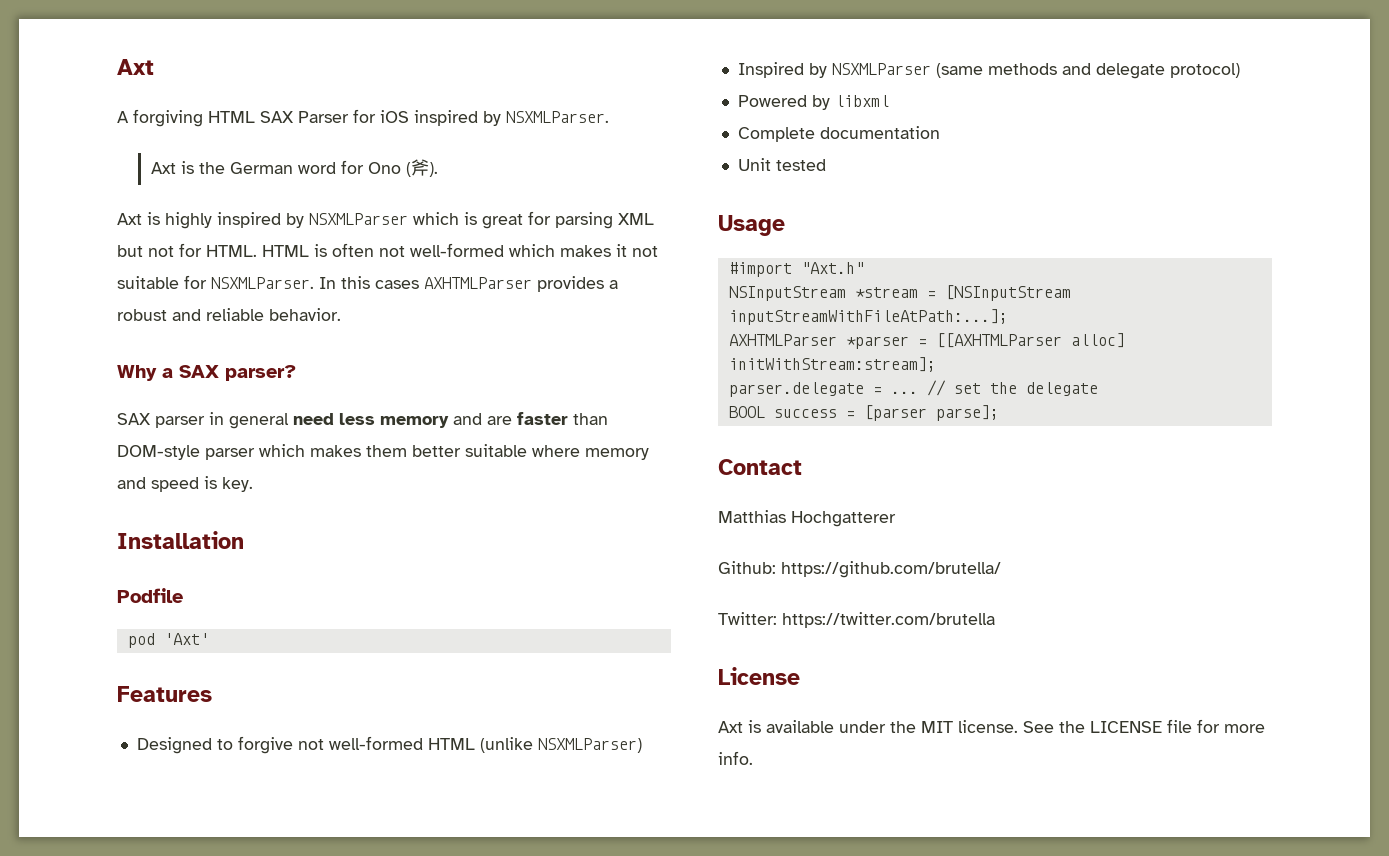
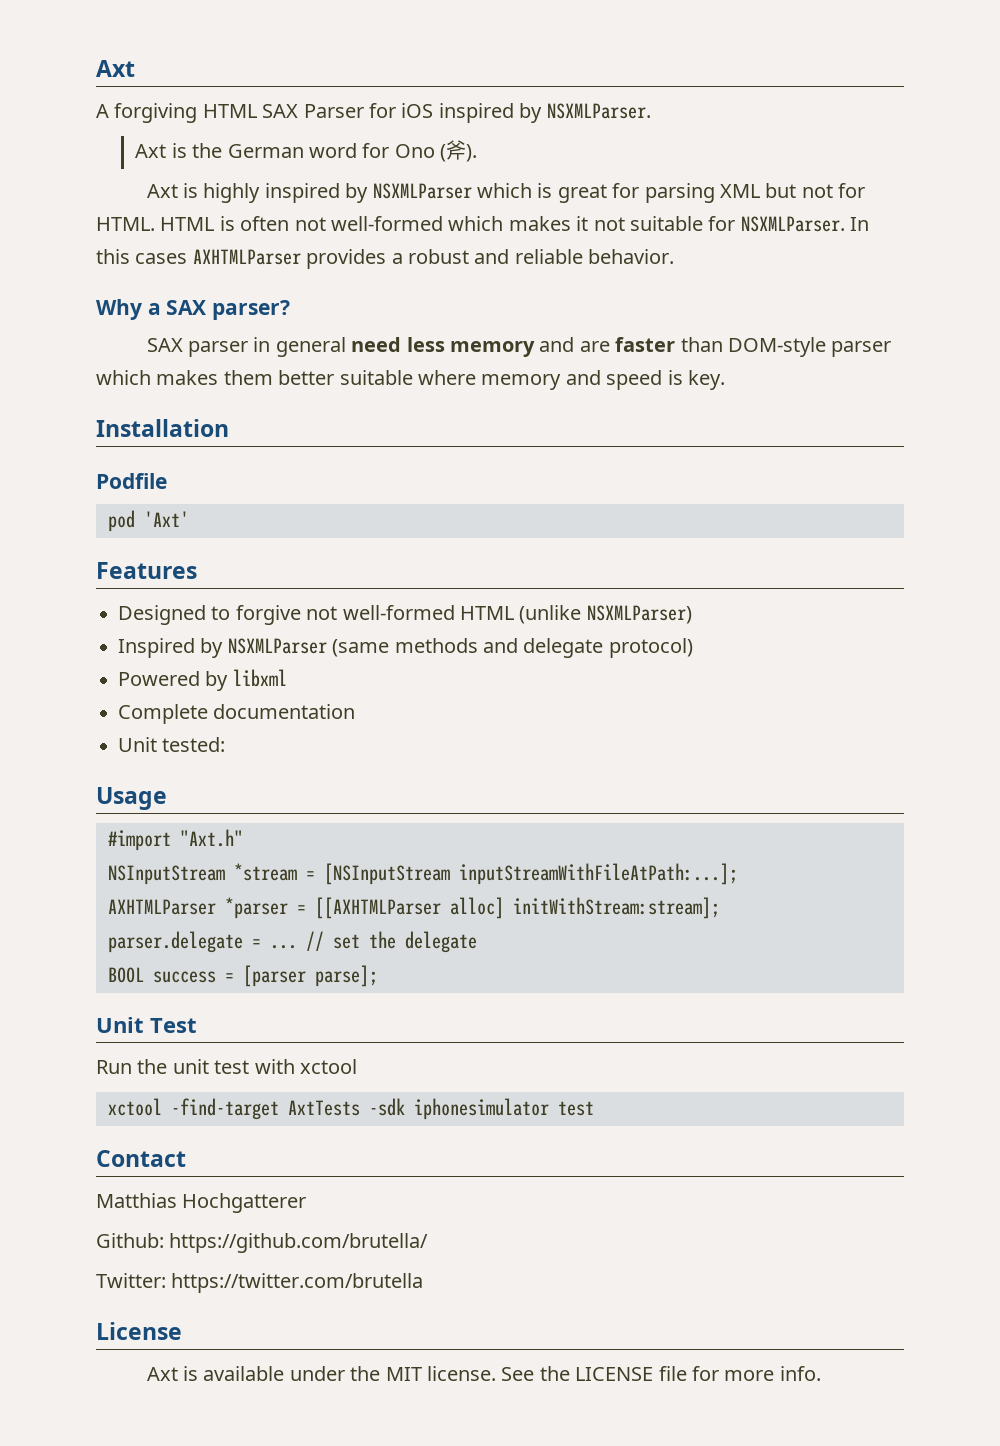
- Unit tested
+ Unit tested:
+ Unit Test
+ Run the unit test with xctool
+ xctool -find-target AxtTests -sdk iphonesimulator test

